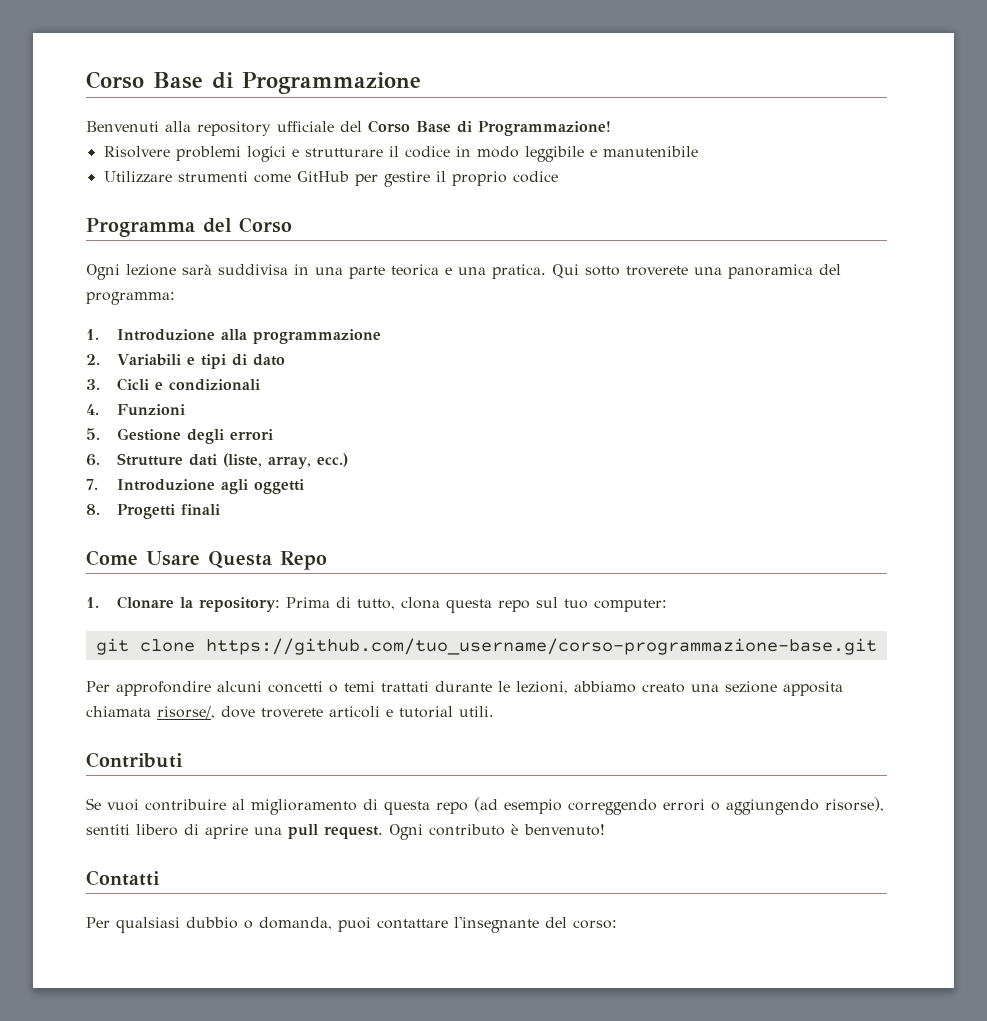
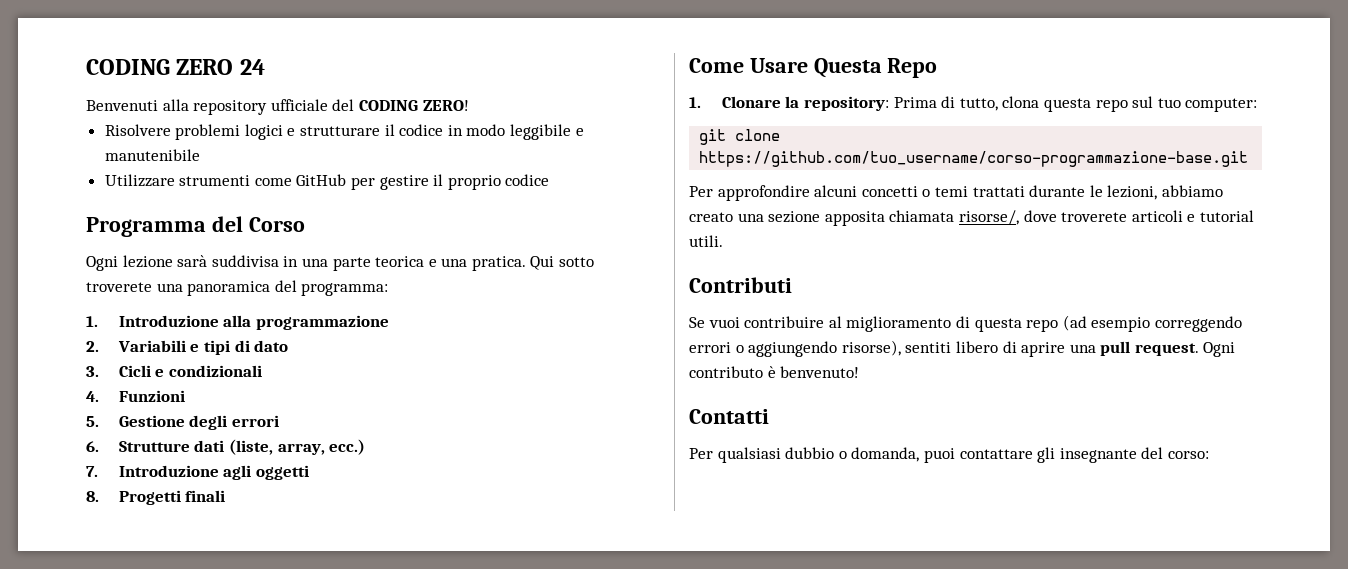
- Corso Base di Programmazione
+ CODING ZERO 24
- Benvenuti alla repository ufficiale del Corso Base di Programmazione!
+ Benvenuti alla repository ufficiale del CODING ZERO!
- Per qualsiasi dubbio o domanda, puoi contattare l'insegnante del corso:
+ Per qualsiasi dubbio o domanda, puoi contattare gli insegnante del corso:

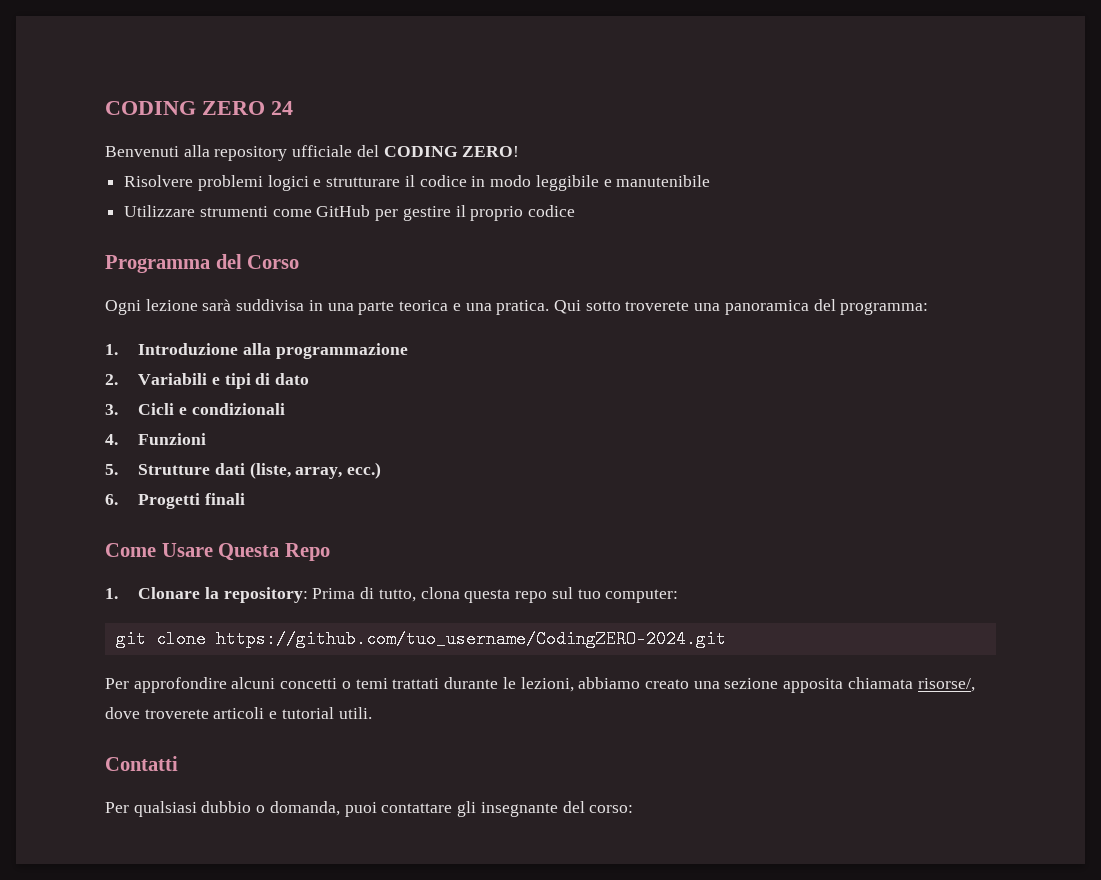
- 5. Gestione degli errori
- 6. Strutture dati (liste, array, ecc.)
+ 5. Strutture dati (liste, array, ecc.)
- 7. Introduzione agli oggetti
- 8. Progetti finali
+ 6. Progetti finali
- git clone https://github.com/tuo_username/corso-programmazione-base.git
+ git clone https://github.com/tuo_username/CodingZERO-2024.git
- Contributi
- Se vuoi contribuire al miglioramento di questa repo (ad esempio correggendo errori o aggiungendo risorse), sentiti libero di aprire una pull request. Ogni contributo è benvenuto!

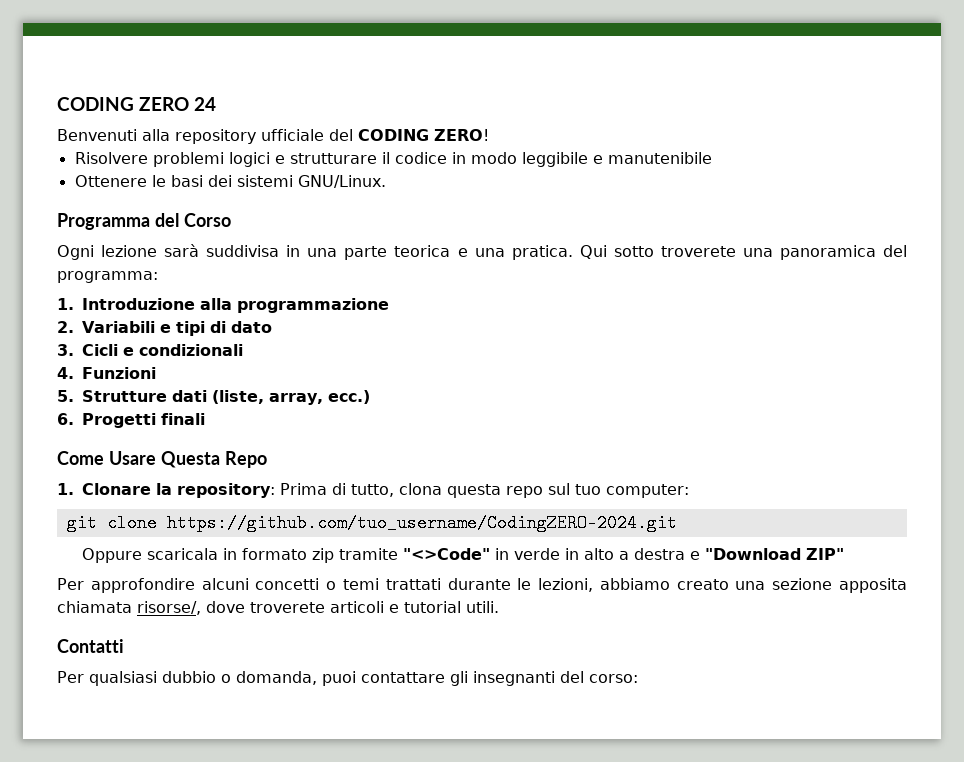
- Utilizzare strumenti come GitHub per gestire il proprio codice
+ Ottenere le basi dei sistemi GNU/Linux.
+ Oppure scaricala in formato zip tramite "<>Code" in verde in alto a destra e "Download ZIP"
- Per qualsiasi dubbio o domanda, puoi contattare gli insegnante del corso:
+ Per qualsiasi dubbio o domanda, puoi contattare gli insegnanti del corso:

